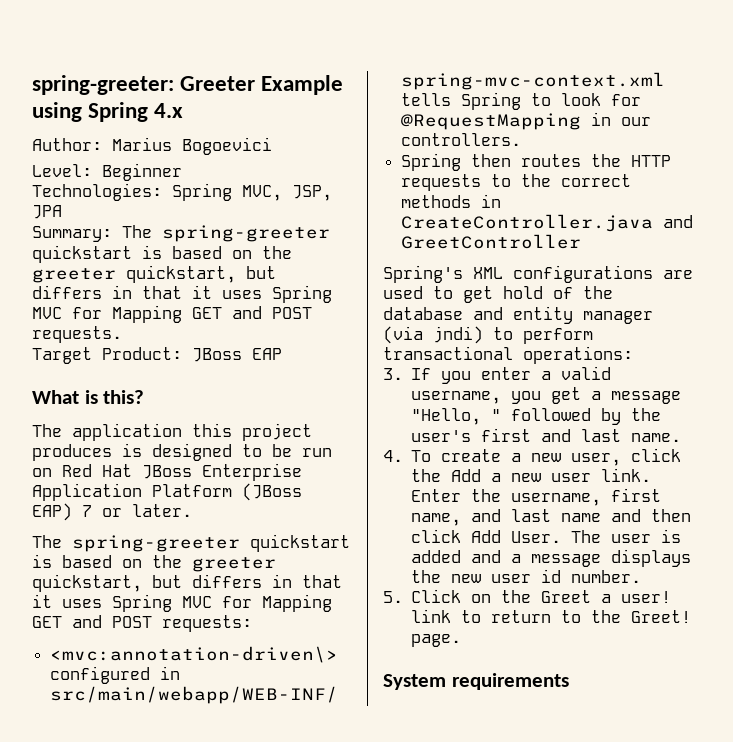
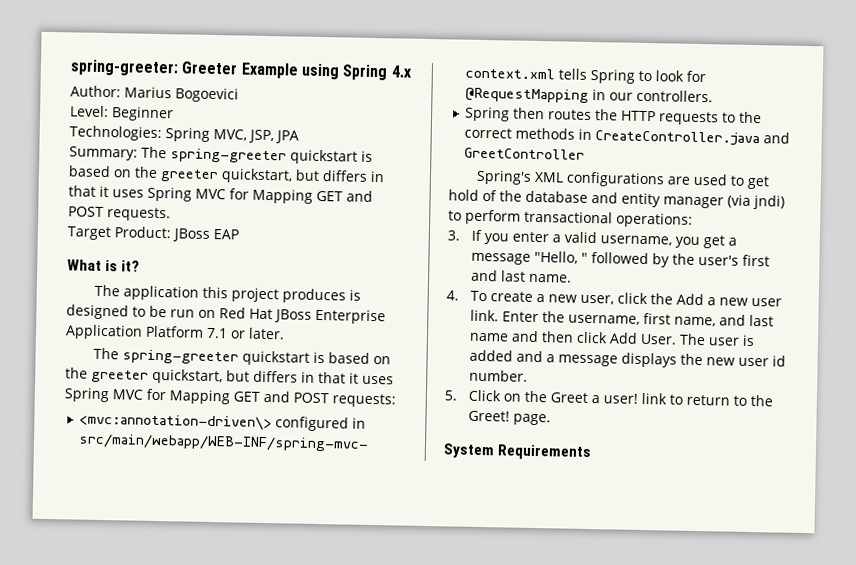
- What is this?
+ What is it?
- The application this project produces is designed to be run on Red Hat JBoss Enterprise Application Platform (JBoss EAP) 7 or later.
+ The application this project produces is designed to be run on Red Hat JBoss Enterprise Application Platform 7.1 or later.
- System requirements
+ System Requirements

